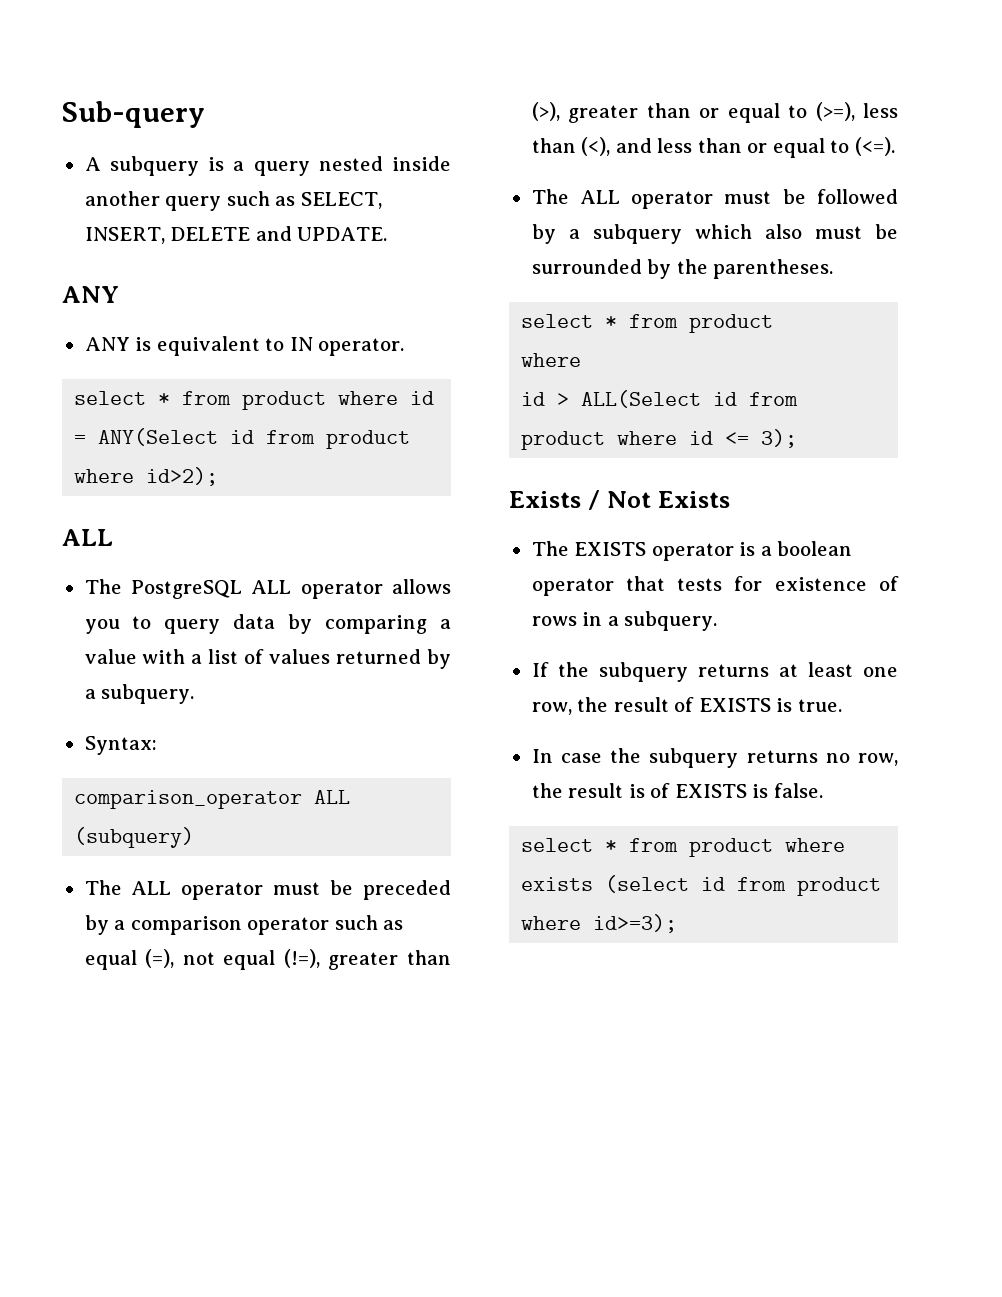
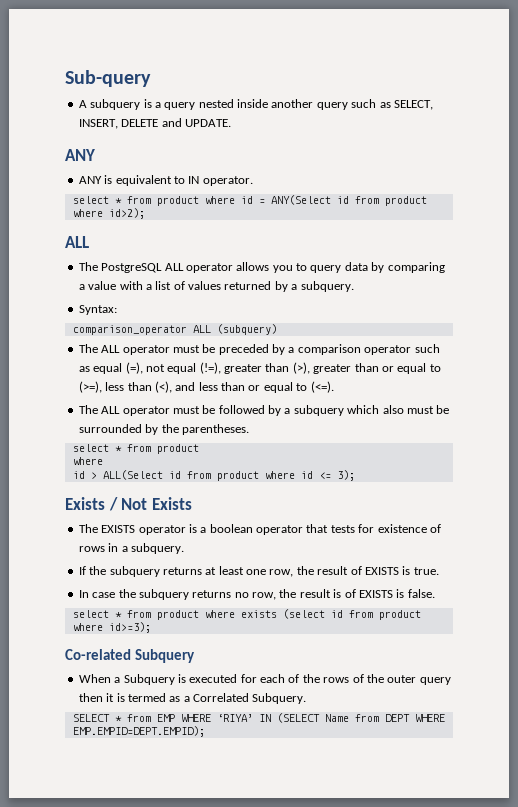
+ Co-related Subquery
+ When a Subquery is executed for each of the rows of the outer query then it is termed as a Correlated Subquery.
+ SELECT * from EMP WHERE ‘RIYA’ IN (SELECT Name from DEPT WHERE EMP.EMPID=DEPT.EMPID);

